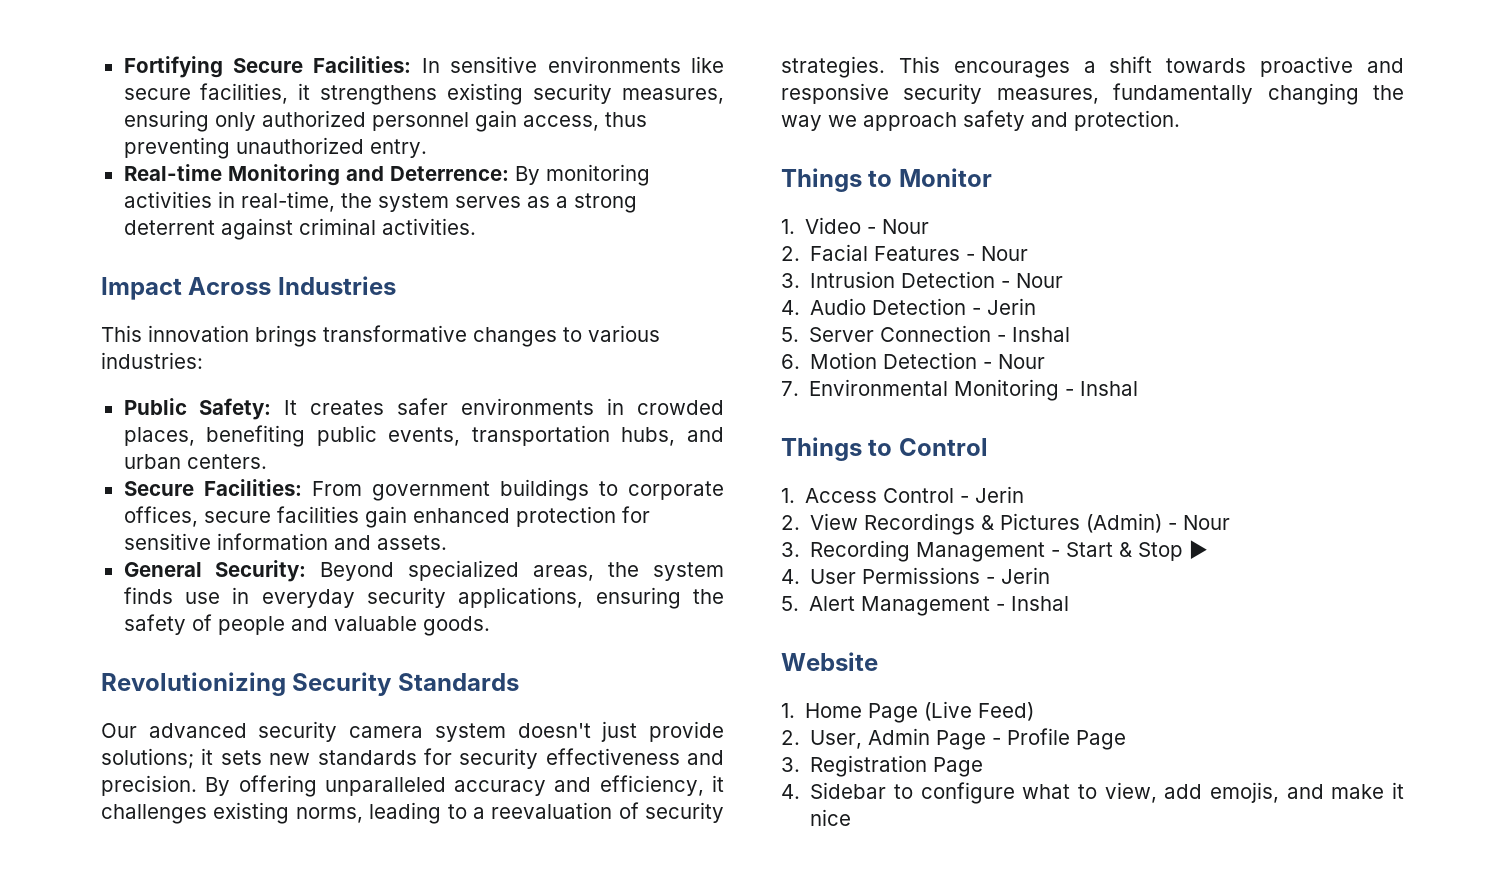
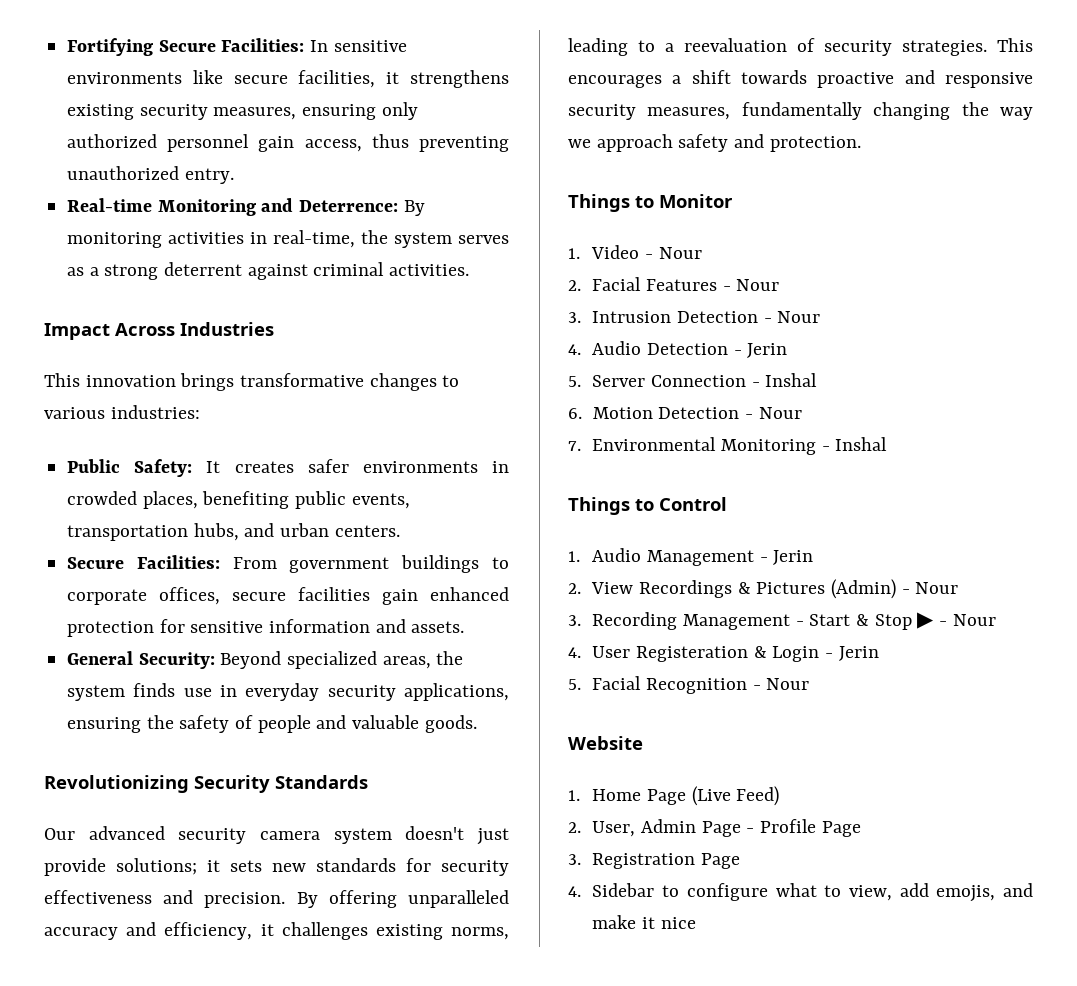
- 1. Access Control - Jerin
+ 1. Audio Management - Jerin
- 3. Recording Management - Start & Stop ▶
+ 3. Recording Management - Start & Stop ▶ - Nour
- 4. User Permissions - Jerin
- 5. Alert Management - Inshal
+ 4. User Registeration & Login - Jerin
+ 5. Facial Recognition - Nour

